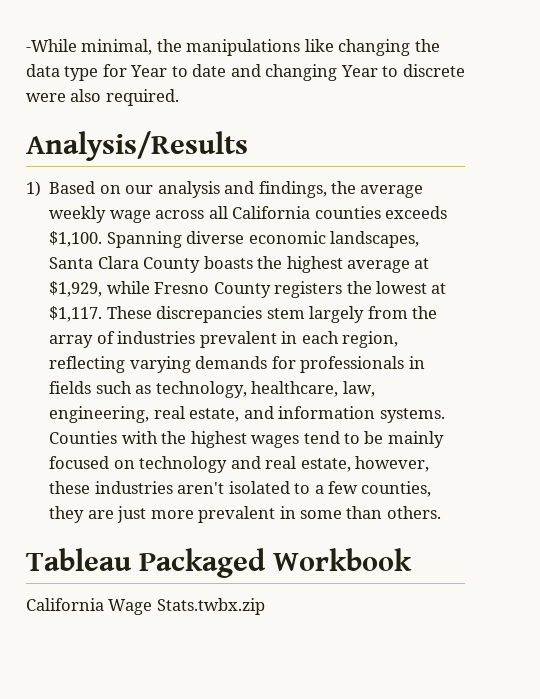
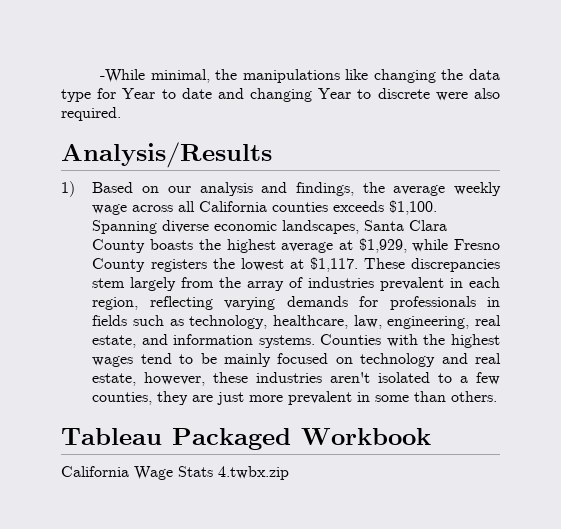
- California Wage Stats.twbx.zip
+ California Wage Stats 4.twbx.zip

